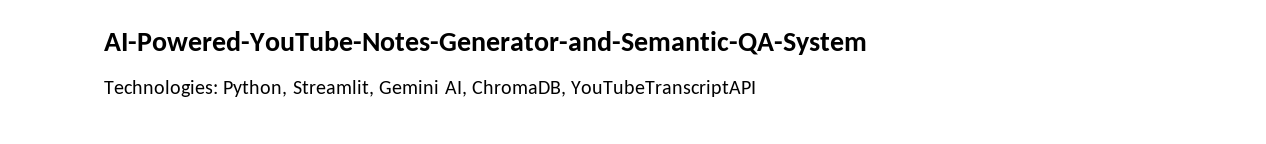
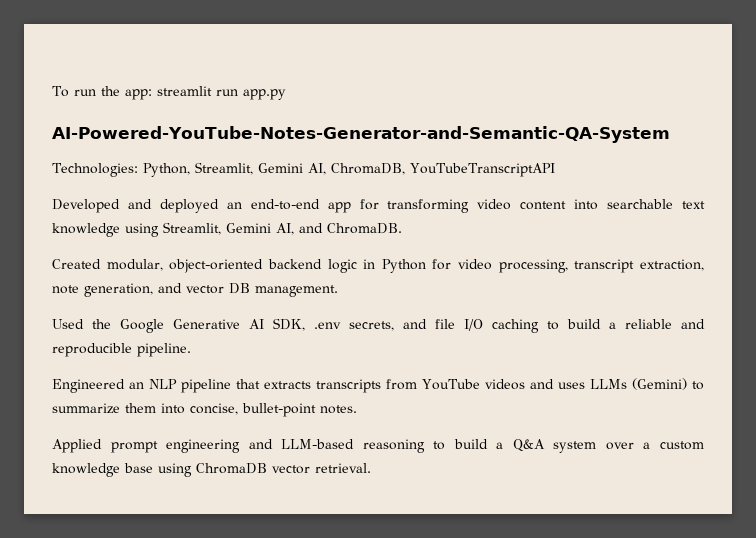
+ To run the app: streamlit run app.py
+ Developed and deployed an end-to-end app for transforming video content into searchable text knowledge using Streamlit, Gemini AI, and ChromaDB.
+ Created modular, object-oriented backend logic in Python for video processing, transcript extraction, note generation, and vector DB management.
+ Used the Google Generative AI SDK, .env secrets, and file I/O caching to build a reliable and reproducible pipeline.
+ Engineered an NLP pipeline that extracts transcripts from YouTube videos and uses LLMs (Gemini) to summarize them into concise, bullet-point notes.
+ Applied prompt engineering and LLM-based reasoning to build a Q&A system over a custom knowledge base using ChromaDB vector retrieval.

